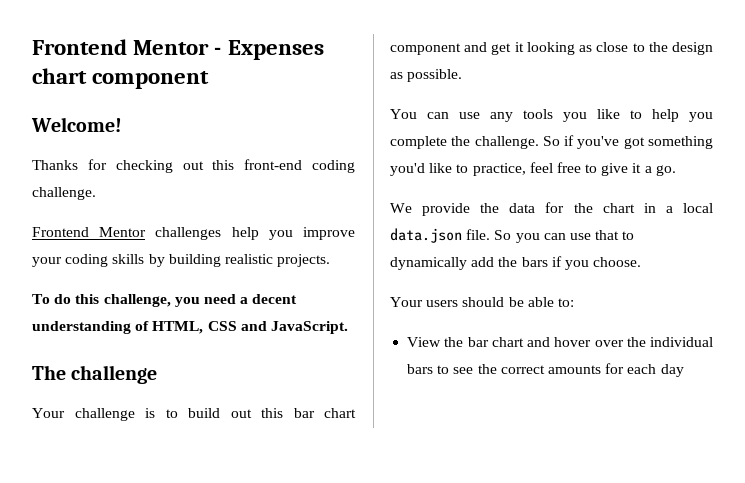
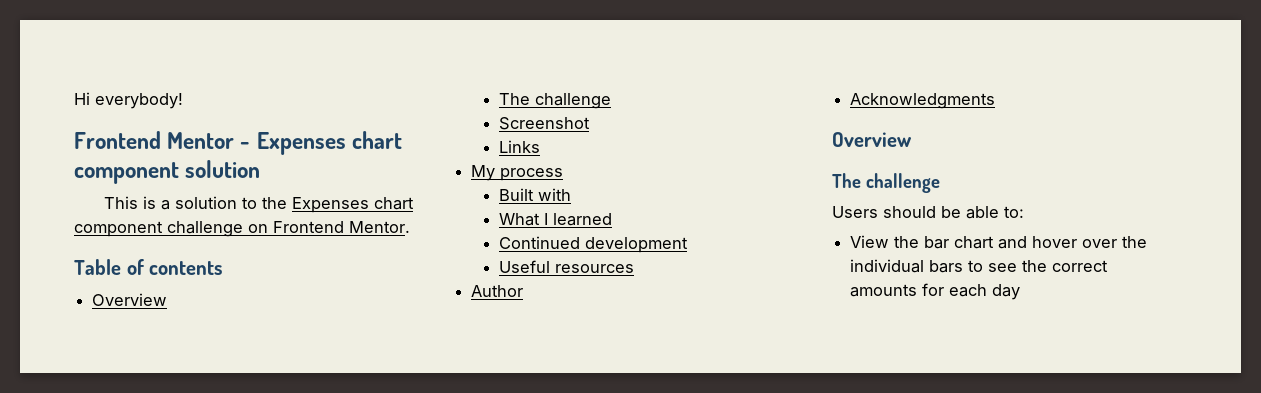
+ Hi everybody!
- Frontend Mentor - Expenses chart component
- Welcome!
- Thanks for checking out this front-end coding challenge.
- Frontend Mentor challenges help you improve your coding skills by building realistic projects.
- To do this challenge, you need a decent understanding of HTML, CSS and JavaScript.
+ Frontend Mentor - Expenses chart component solution
+ This is a solution to the Expenses chart component challenge on Frontend Mentor.
+ Table of contents
+ Overview
  The challenge
- Your challenge is to build out this bar chart component and get it looking as close to the design as possible.
- You can use any tools you like to help you complete the challenge. So if you've got something you'd like to practice, feel free to give it a go.
- We provide the data for the chart in a local data.json file. So you can use that to dynamically add the bars if you choose.
- Your users should be able to:
+ Screenshot
+ Links
+ My process
+ Built with
+ What I learned
+ Continued development
+ Useful resources
+ Author
+ Acknowledgments
+ Overview
+ The challenge
+ Users should be able to:

